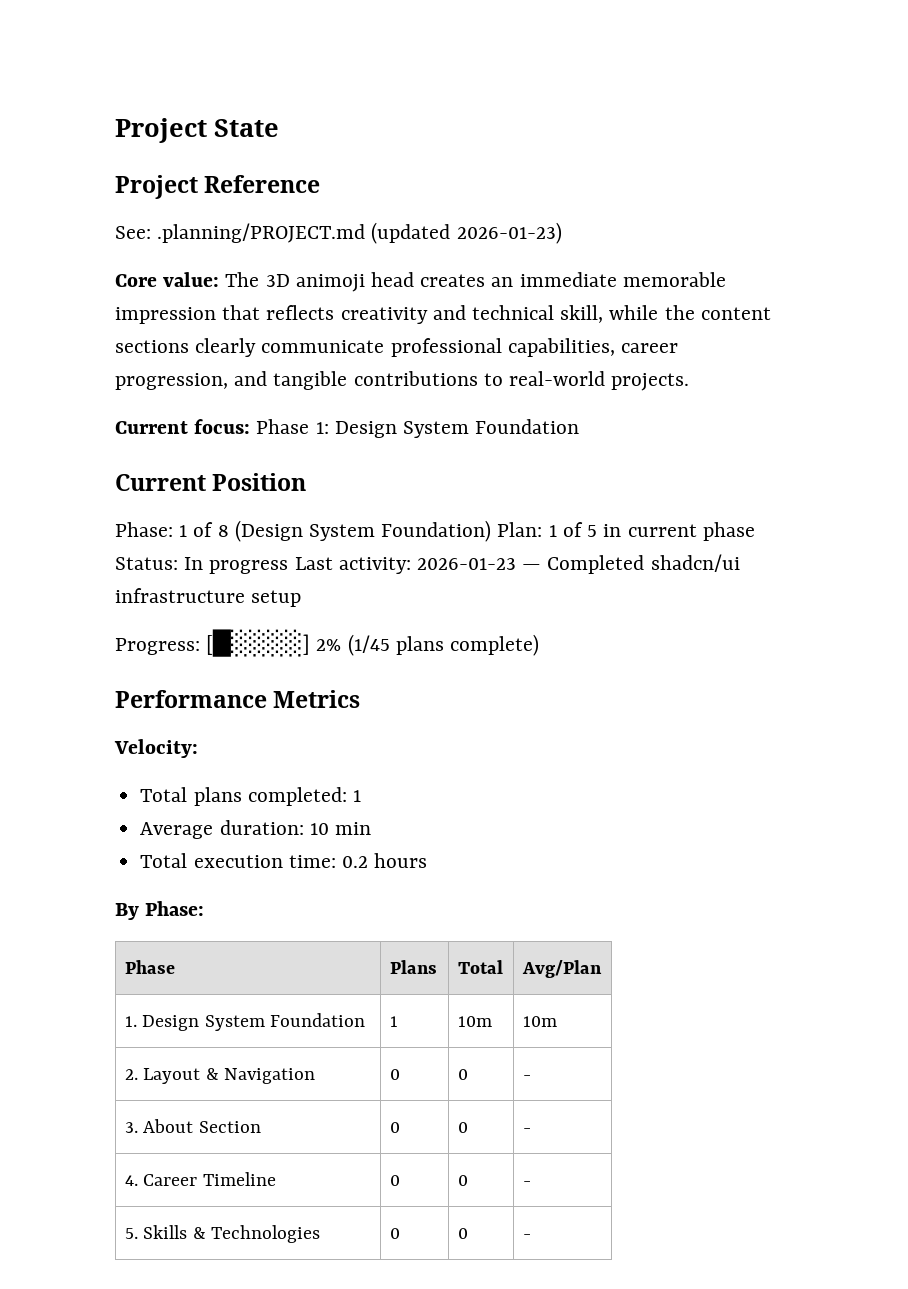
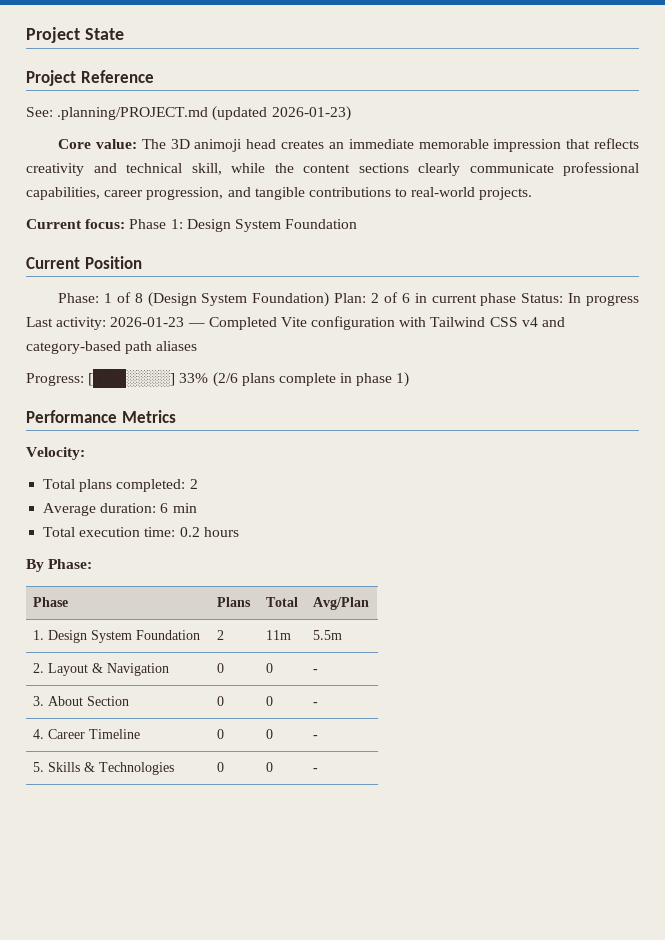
- Phase: 1 of 8 (Design System Foundation) Plan: 1 of 5 in current phase Status: In progress Last activity: 2026-01-23 — Completed shadcn/ui infrastructure setup
- Progress: [█░░░░] 2% (1/45 plans complete)
+ Phase: 1 of 8 (Design System Foundation) Plan: 2 of 6 in current phase Status: In progress Last activity: 2026-01-23 — Completed Vite configuration with Tailwind CSS v4 and category-based path aliases
+ Progress: [███░░░░] 33% (2/6 plans complete in phase 1)
- Total plans completed: 1
+ Total plans completed: 2
- Average duration: 10 min
+ Average duration: 6 min
- 1. Design System Foundation | 1 | 10m | 10m
+ 1. Design System Foundation | 2 | 11m | 5.5m

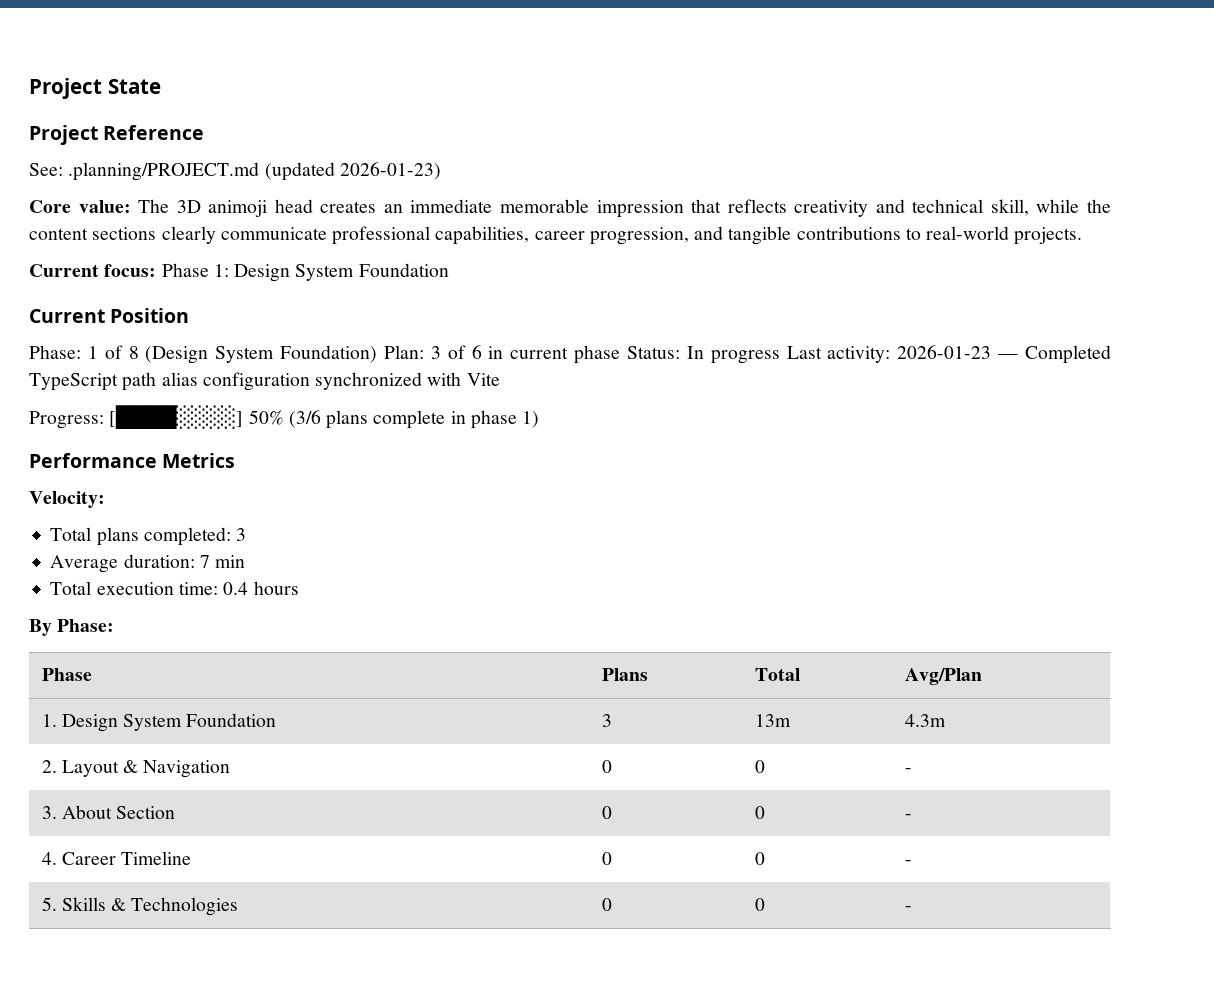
- Phase: 1 of 8 (Design System Foundation) Plan: 2 of 6 in current phase Status: In progress Last activity: 2026-01-23 — Completed Vite configuration with Tailwind CSS v4 and category-based path aliases
- Progress: [███░░░░] 33% (2/6 plans complete in phase 1)
+ Phase: 1 of 8 (Design System Foundation) Plan: 3 of 6 in current phase Status: In progress Last activity: 2026-01-23 — Completed TypeScript path alias configuration synchronized with Vite
+ Progress: [████░░░░] 50% (3/6 plans complete in phase 1)
- Total plans completed: 2
+ Total plans completed: 3
- Average duration: 6 min
+ Average duration: 7 min
- Total execution time: 0.2 hours
+ Total execution time: 0.4 hours
- 1. Design System Foundation | 2 | 11m | 5.5m
+ 1. Design System Foundation | 3 | 13m | 4.3m

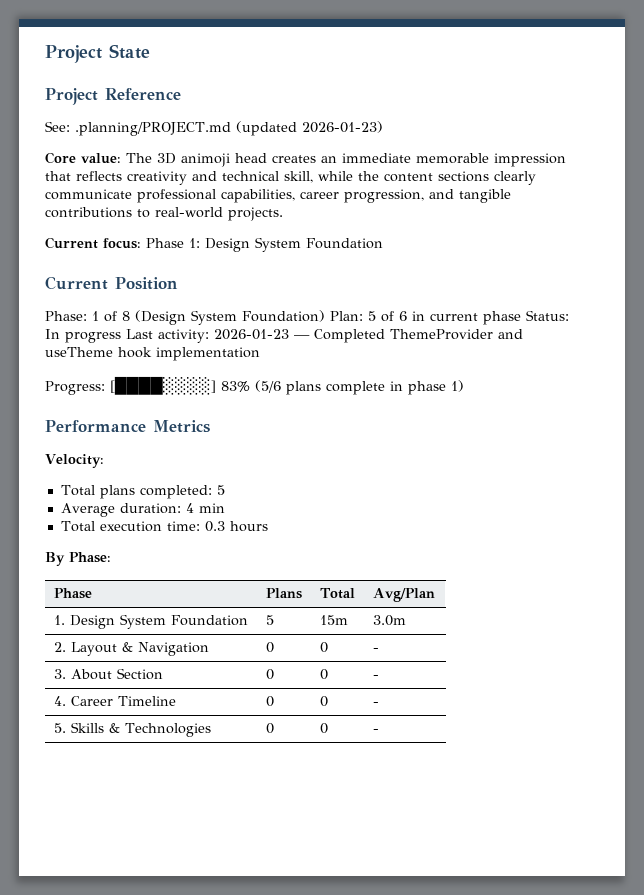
- Phase: 1 of 8 (Design System Foundation) Plan: 3 of 6 in current phase Status: In progress Last activity: 2026-01-23 — Completed TypeScript path alias configuration synchronized with Vite
+ Phase: 1 of 8 (Design System Foundation) Plan: 5 of 6 in current phase Status: In progress Last activity: 2026-01-23 — Completed ThemeProvider and useTheme hook implementation
- Progress: [████░░░░] 50% (3/6 plans complete in phase 1)
+ Progress: [████░░░░] 83% (5/6 plans complete in phase 1)
- Total plans completed: 3
+ Total plans completed: 5
- Average duration: 7 min
+ Average duration: 4 min
- Total execution time: 0.4 hours
+ Total execution time: 0.3 hours
- 1. Design System Foundation | 3 | 13m | 4.3m
+ 1. Design System Foundation | 5 | 15m | 3.0m

